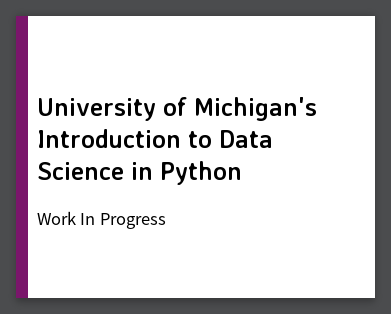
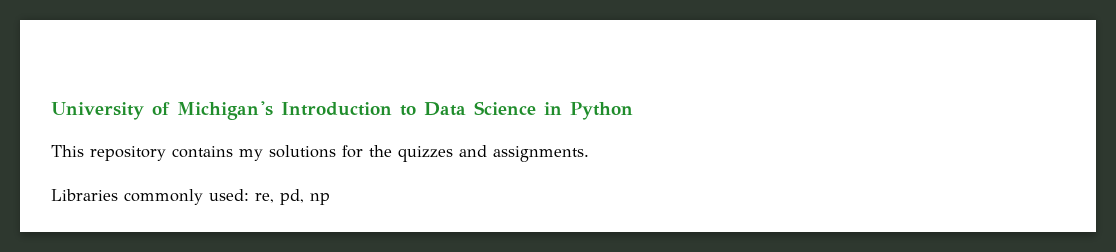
- Work In Progress
+ This repository contains my solutions for the quizzes and assignments.
+ Libraries commonly used: re, pd, np

